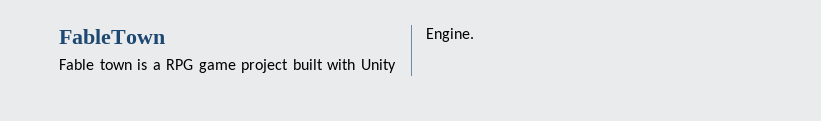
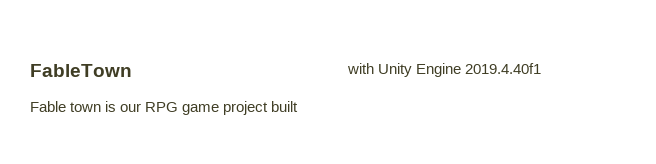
- Fable town is a RPG game project built with Unity Engine.
+ Fable town is our RPG game project built with Unity Engine 2019.4.40f1

